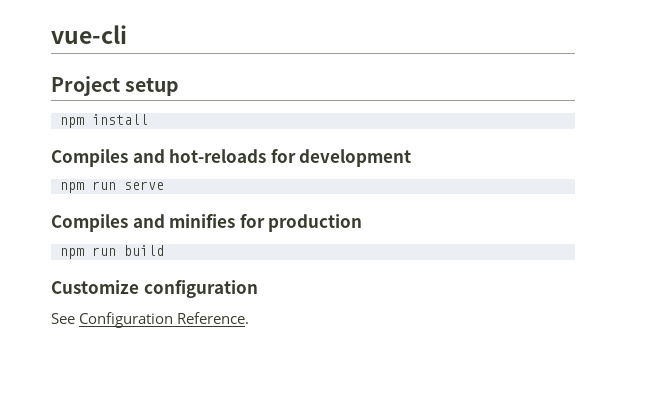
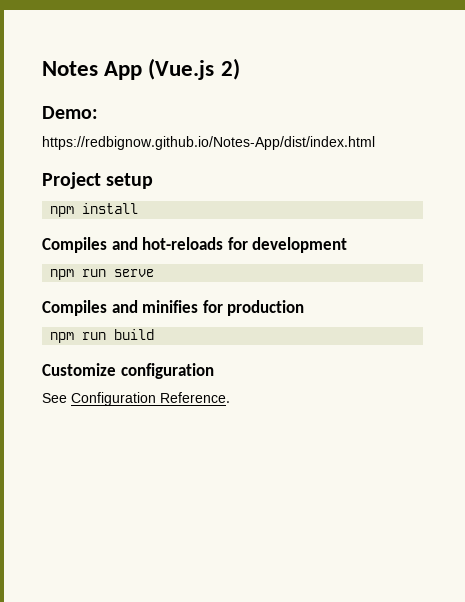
- vue-cli
+ Notes App (Vue.js 2)
+ Demo:
+ https://redbignow.github.io/Notes-App/dist/index.html

